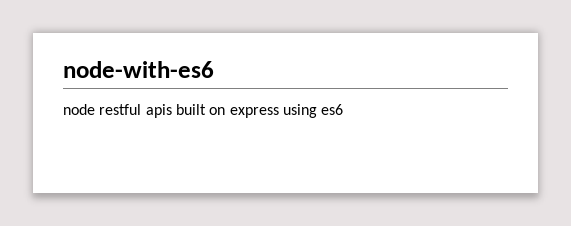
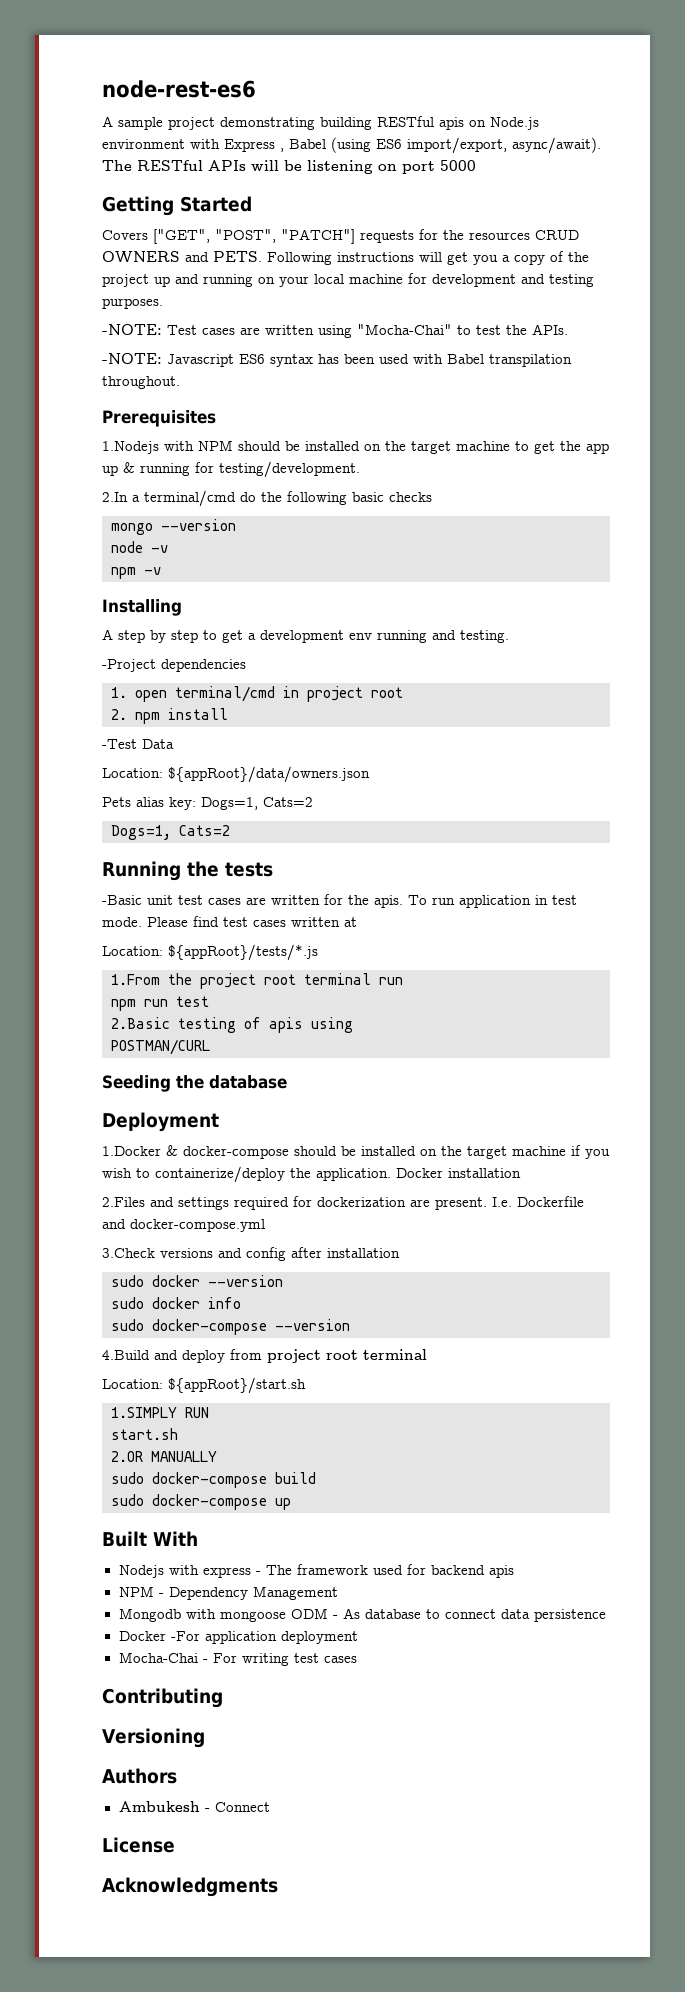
- node-with-es6
- node restful apis built on express using es6
+ node-rest-es6
+ A sample project demonstrating building RESTful apis on Node.js environment with Express , Babel (using ES6 import/export, async/await). The RESTful APIs will be listening on port 5000
+ Getting Started
+ Covers ["GET", "POST", "PATCH"] requests for the resources CRUD OWNERS and PETS. Following instructions will get you a copy of the project up and running on your local machine for development and testing purposes.
+ -NOTE: Test cases are written using "Mocha-Chai" to test the APIs.
+ -NOTE: Javascript ES6 syntax has been used with Babel transpilation throughout.
+ Prerequisites
+ 1.Nodejs with NPM should be installed on the target machine to get the app up & running for testing/development.
+ 2.In a terminal/cmd do the following basic checks
+ mongo --version
+ node -v
+ npm -v
+ Installing
+ A step by step to get a development env running and testing.
+ -Project dependencies
+ 1. open terminal/cmd in project root
+ 2. npm install
+ -Test Data
+ Location: ${appRoot}/data/owners.json
+ Pets alias key: Dogs=1, Cats=2
+ Dogs=1, Cats=2
+ Running the tests
+ -Basic unit test cases are written for the apis. To run application in test mode. Please find test cases written at
+ Location: ${appRoot}/tests/*.js
+ 1.From the project root terminal run
+ npm run test
+ 2.Basic testing of apis using
+ POSTMAN/CURL
+ Seeding the database
+ Deployment
+ 1.Docker & docker-compose should be installed on the target machine if you wish to containerize/deploy the application. Docker installation
+ 2.Files and settings required for dockerization are present. I.e. Dockerfile and docker-compose.yml
+ 3.Check versions and config after installation
+ sudo docker --version
+ sudo docker info
+ sudo docker-compose --version
+ 4.Build and deploy from project root terminal
+ Location: ${appRoot}/start.sh
+ 1.SIMPLY RUN
+ start.sh
+ 2.OR MANUALLY
+ sudo docker-compose build
+ sudo docker-compose up
+ Built With
+ Nodejs with express - The framework used for backend apis
+ NPM - Dependency Management
+ Mongodb with mongoose ODM - As database to connect data persistence
+ Docker -For application deployment
+ Mocha-Chai - For writing test cases
+ Contributing
+ Versioning
+ Authors
+ Ambukesh - Connect
+ License
+ Acknowledgments

